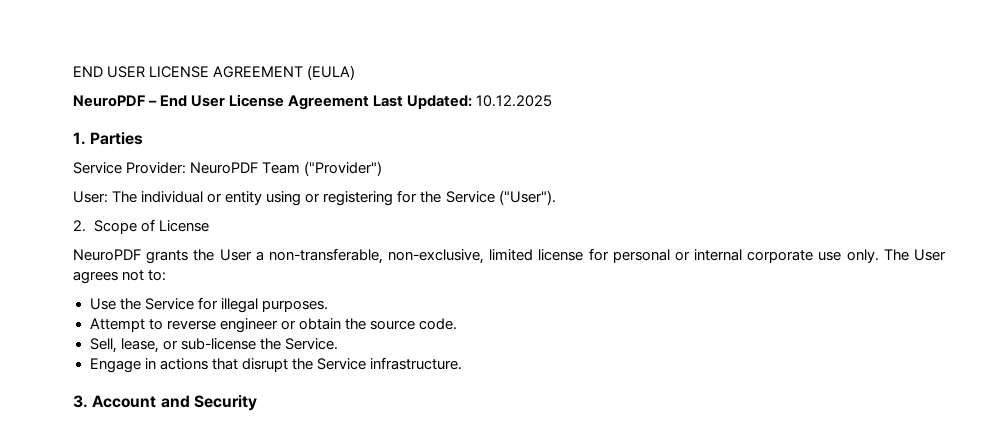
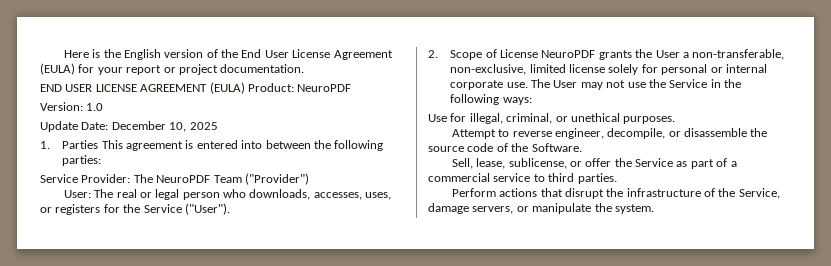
+ Here is the English version of the End User License Agreement (EULA) for your report or project documentation.
- END USER LICENSE AGREEMENT (EULA)
- NeuroPDF – End User License Agreement Last Updated: 10.12.2025
- 1. Parties
+ END USER LICENSE AGREEMENT (EULA) Product: NeuroPDF
+ Version: 1.0
+ Update Date: December 10, 2025
+ 1. Parties This agreement is entered into between the following parties:
- Service Provider: NeuroPDF Team ("Provider")
+ Service Provider: The NeuroPDF Team ("Provider")
- User: The individual or entity using or registering for the Service ("User").
+ User: The real or legal person who downloads, accesses, uses, or registers for the Service ("User").
- 2. Scope of License
- NeuroPDF grants the User a non-transferable, non-exclusive, limited license for personal or internal corporate use only. The User agrees not to:
- Use the Service for illegal purposes.
- Attempt to reverse engineer or obtain the source code.
- Sell, lease, or sub-license the Service.
- Engage in actions that disrupt the Service infrastructure.
- 3. Account and Security
+ 2. Scope of License NeuroPDF grants the User a non-transferable, non-exclusive, limited license solely for personal or internal corporate use. The User may not use the Service in the following ways:
+ Use for illegal, criminal, or unethical purposes.
+ Attempt to reverse engineer, decompile, or disassemble the source code of the Software.
+ Sell, lease, sublicense, or offer the Service as part of a commercial service to third parties.
+ Perform actions that disrupt the infrastructure of the Service, damage servers, or manipulate the system.

